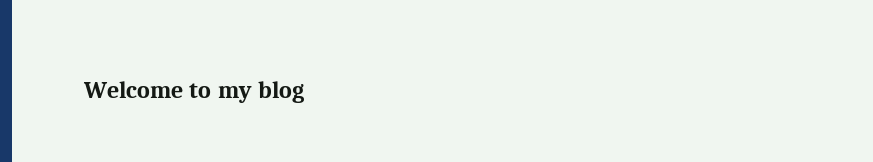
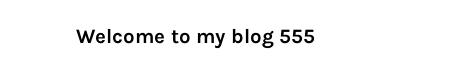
- Welcome to my blog
+ Welcome to my blog 555

